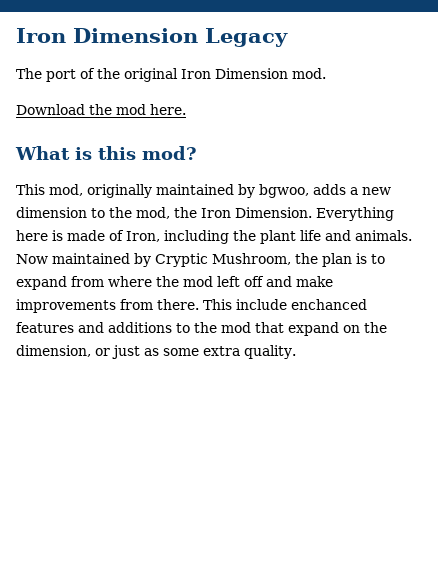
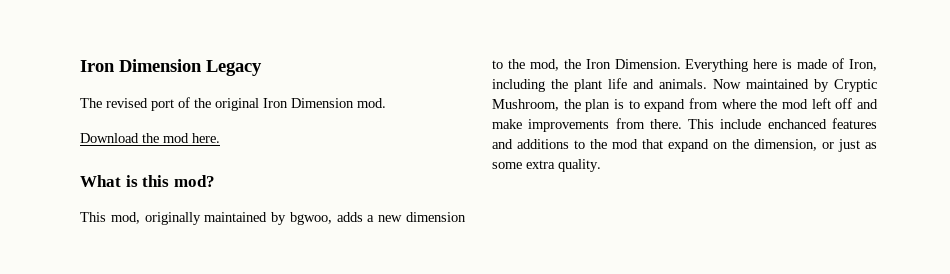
- The port of the original Iron Dimension mod.
+ The revised port of the original Iron Dimension mod.

